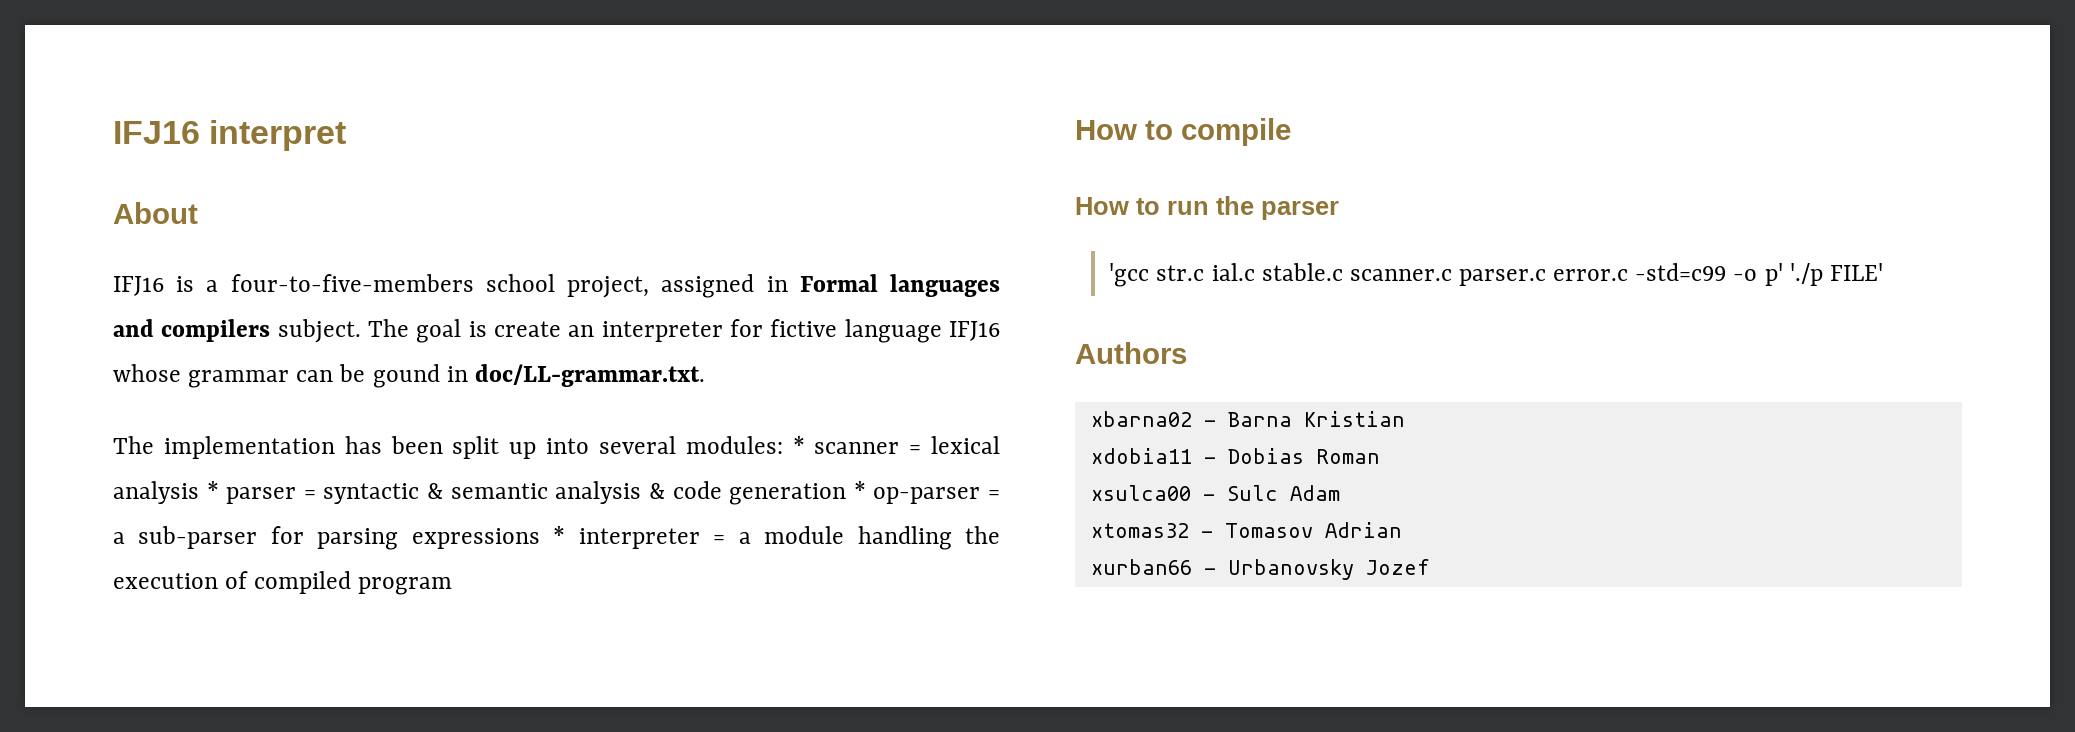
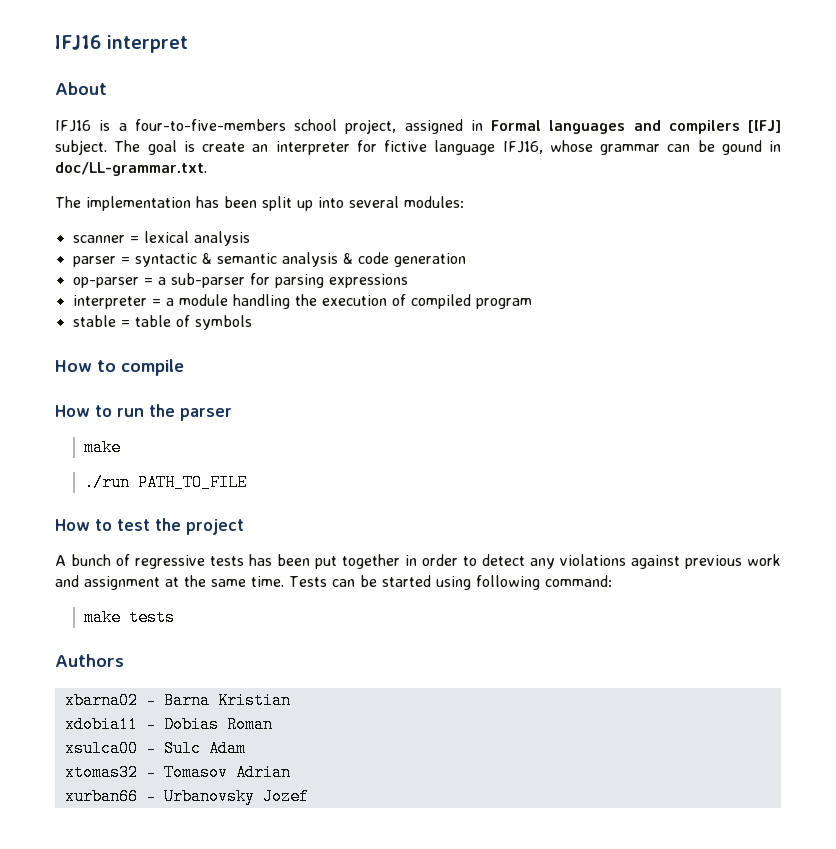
- IFJ16 is a four-to-five-members school project, assigned in Formal languages and compilers subject.
+ IFJ16 is a four-to-five-members school project, assigned in Formal languages and compilers [IFJ] subject.
- The goal is create an interpreter for fictive language IFJ16 whose grammar can be gound in doc/LL-grammar.txt.
+ The goal is create an interpreter for fictive language IFJ16, whose grammar can be gound in doc/LL-grammar.txt.
- The implementation has been split up into several modules: * scanner = lexical analysis * parser = syntactic & semantic analysis & code generation * op-parser = a sub-parser for parsing expressions * interpreter = a module handling the execution of compiled program
+ The implementation has been split up into several modules:
+ scanner = lexical analysis
+ parser = syntactic & semantic analysis & code generation
+ op-parser = a sub-parser for parsing expressions
+ interpreter = a module handling the execution of compiled program
+ stable = table of symbols
  How to run the parser
- 'gcc str.c ial.c stable.c scanner.c parser.c error.c -std=c99 -o p' './p FILE'
+ make
+ ./run PATH_TO_FILE
+ How to test the project
+ A bunch of regressive tests has been put together in order to detect any violations against previous work and assignment at the same time. Tests can be started using following command:
+ make tests

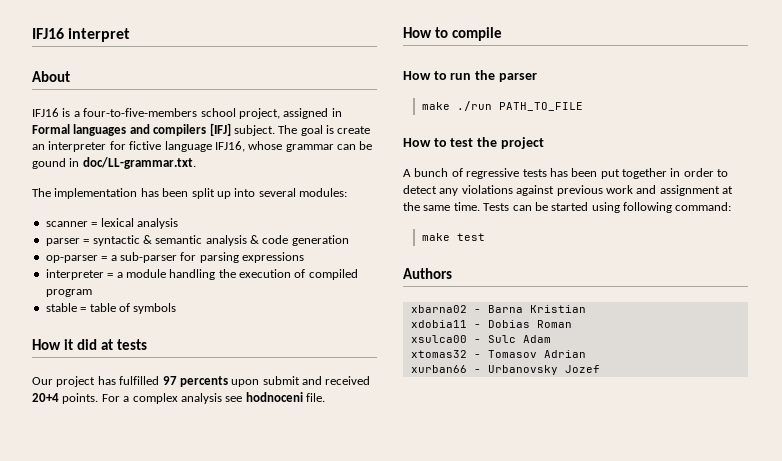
+ How it did at tests
+ Our project has fulfilled 97 percents upon submit and received 20+4 points. For a complex analysis see hodnoceni file.
  How to run the parser
- make
- ./run PATH_TO_FILE
+ make ./run PATH_TO_FILE
- make tests
+ make test

